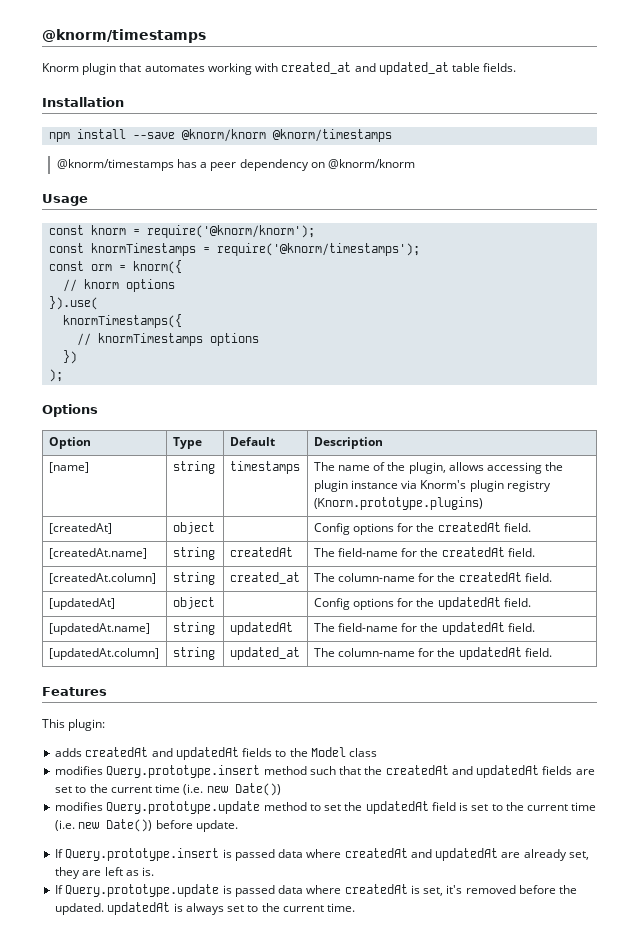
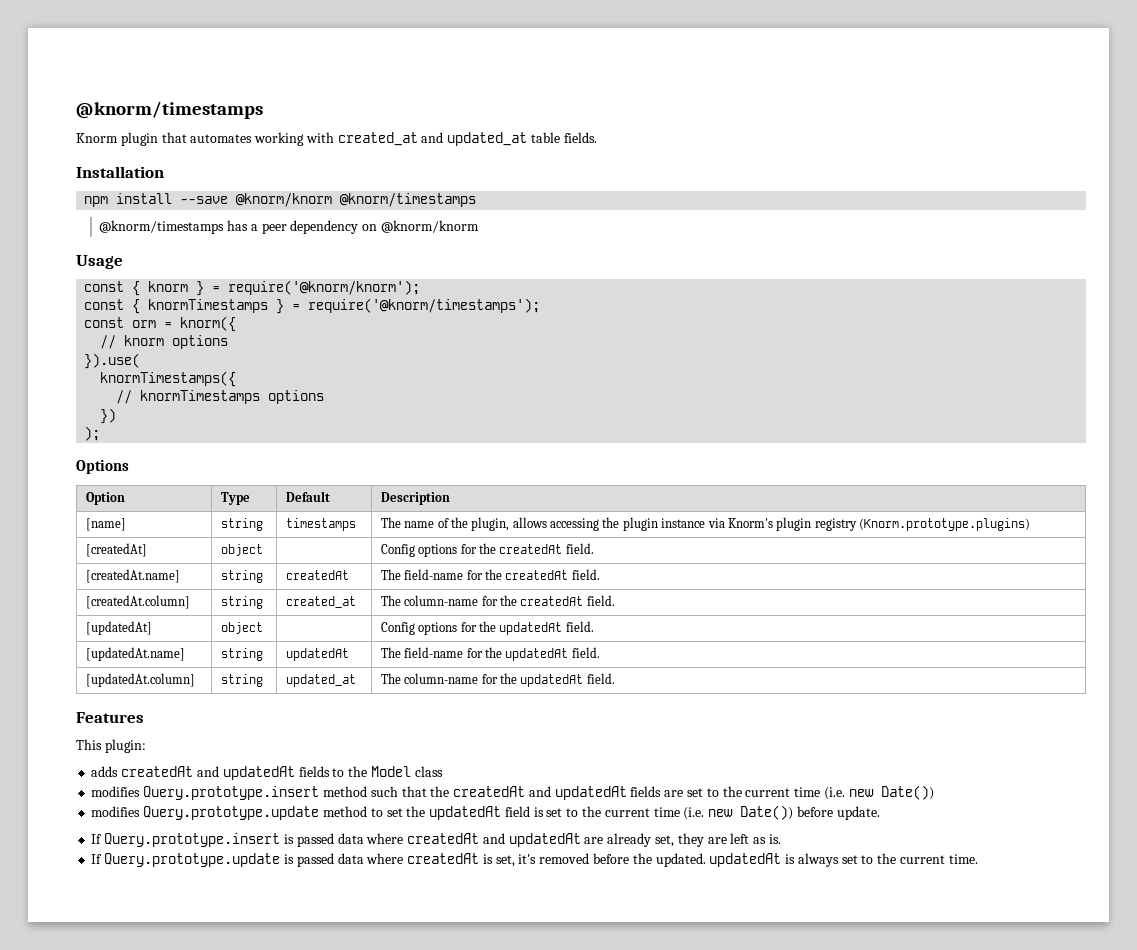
- const knorm = require('@knorm/knorm');
+ const { knorm } = require('@knorm/knorm');
- const knormTimestamps = require('@knorm/timestamps');
+ const { knormTimestamps } = require('@knorm/timestamps');

